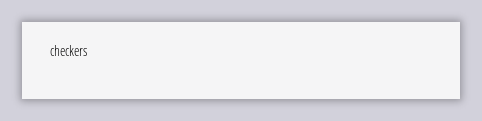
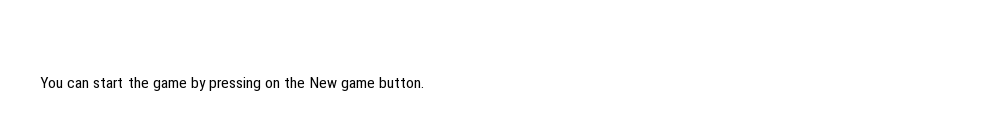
- checkers
+ You can start the game by pressing on the New game button.

